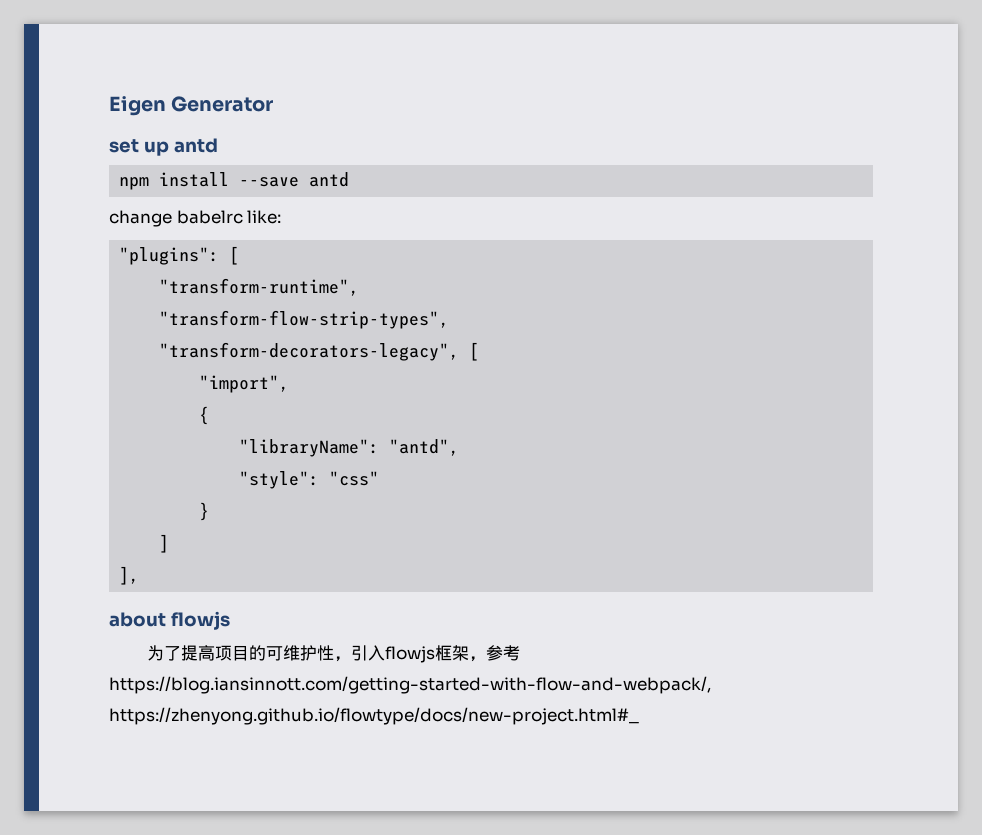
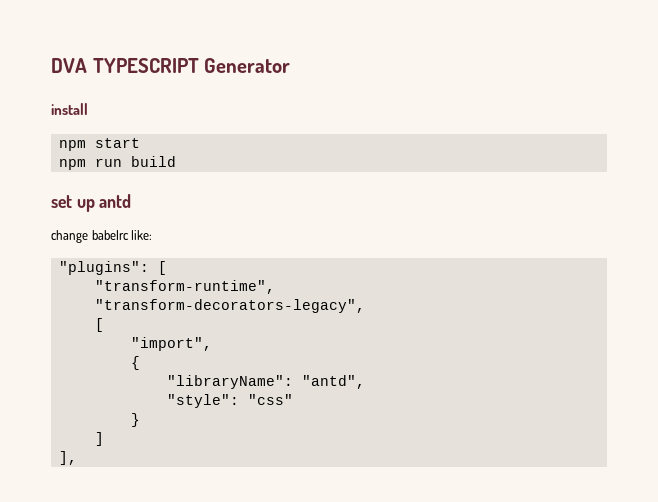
- Eigen Generator
+ DVA TYPESCRIPT Generator
+ install
+ npm start
+ npm run build
- npm install --save antd
- "transform-flow-strip-types",
- "transform-decorators-legacy", [
+ "transform-decorators-legacy",
+ [
- about flowjs
- 为了提高项目的可维护性，引入flowjs框架，参考https://blog.iansinnott.com/getting-started-with-flow-and-webpack/, https://zhenyong.github.io/flowtype/docs/new-project.html#_

